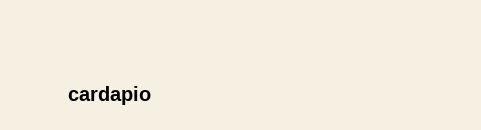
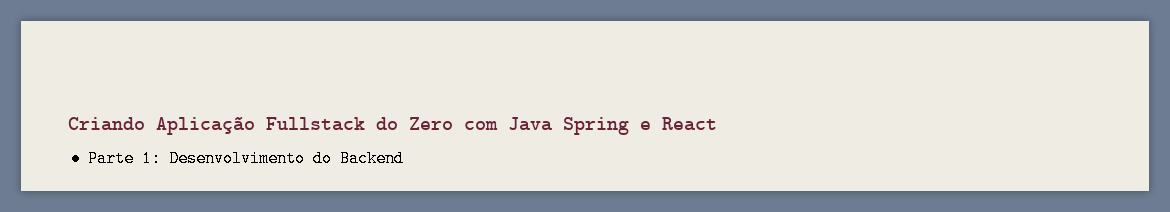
- cardapio
+ Criando Aplicação Fullstack do Zero com Java Spring e React
+ Parte 1: Desenvolvimento do Backend

